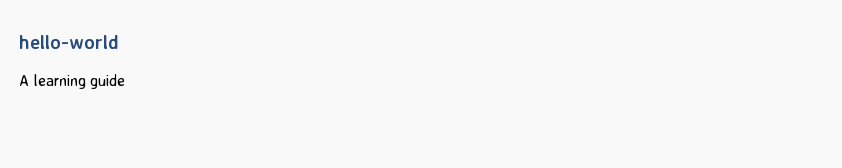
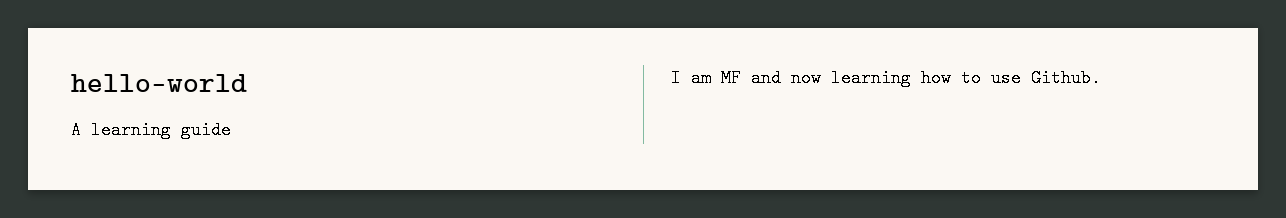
+ I am MF and now learning how to use Github.

